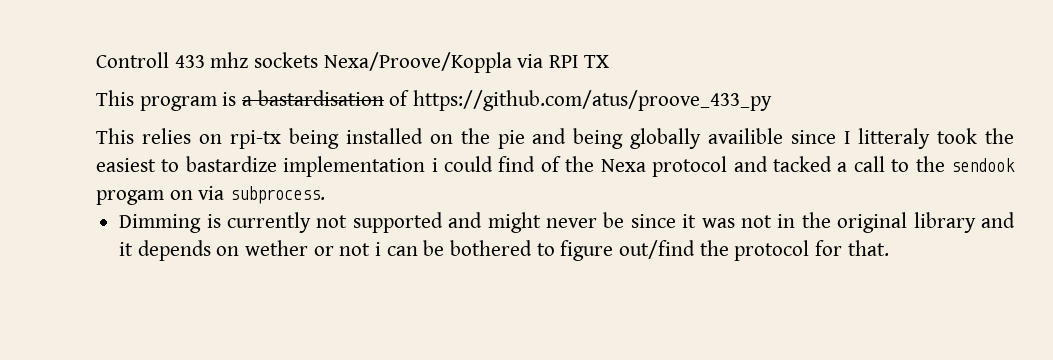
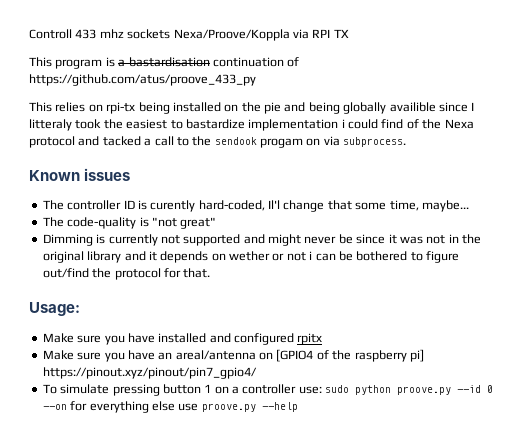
- This program is a bastardisation of https://github.com/atus/proove_433_py
+ This program is a bastardisation continuation of https://github.com/atus/proove_433_py
+ Known issues
+ The controller ID is curently hard-coded, Il'l change that some time, maybe...
+ The code-quality is "not great"
+ Usage:
+ Make sure you have installed and configured rpitx
+ Make sure you have an areal/antenna on [GPIO4 of the raspberry pi] https://pinout.xyz/pinout/pin7_gpio4/
+ To simulate pressing button 1 on a controller use: sudo python proove.py --id 0 --on for everything else use proove.py --help

